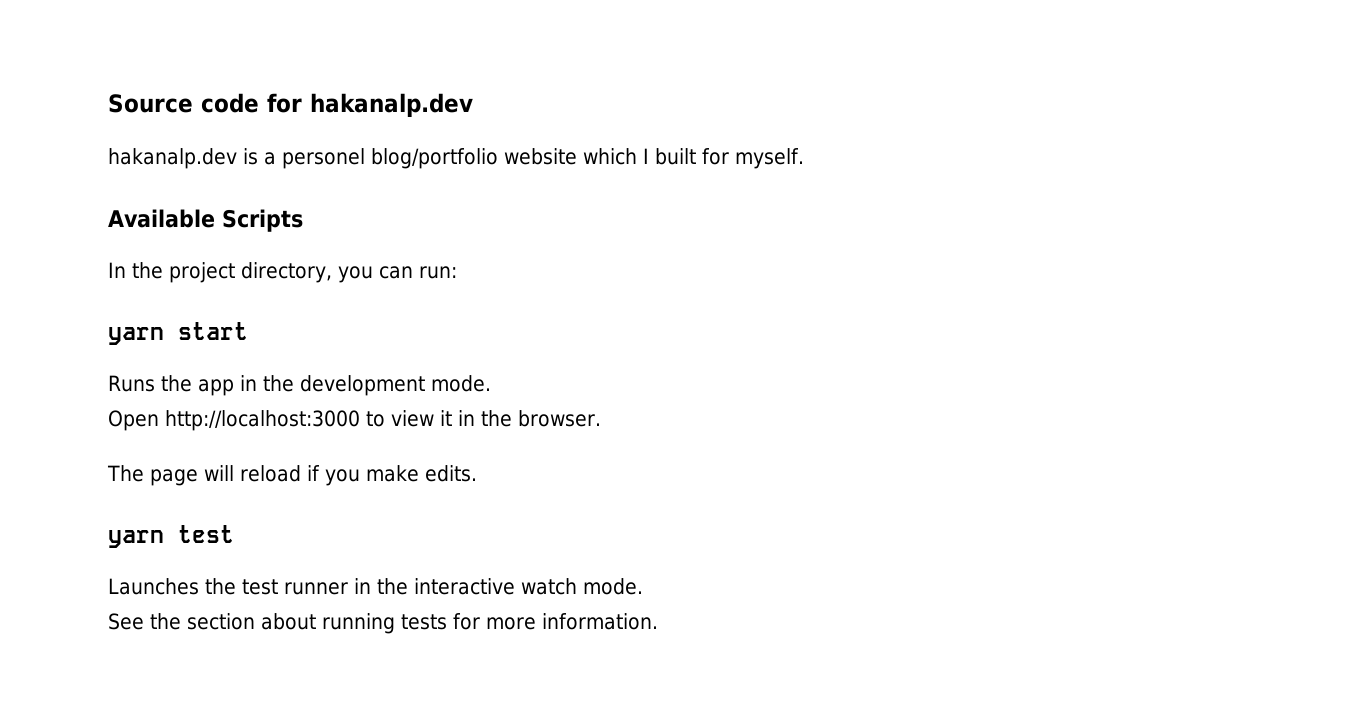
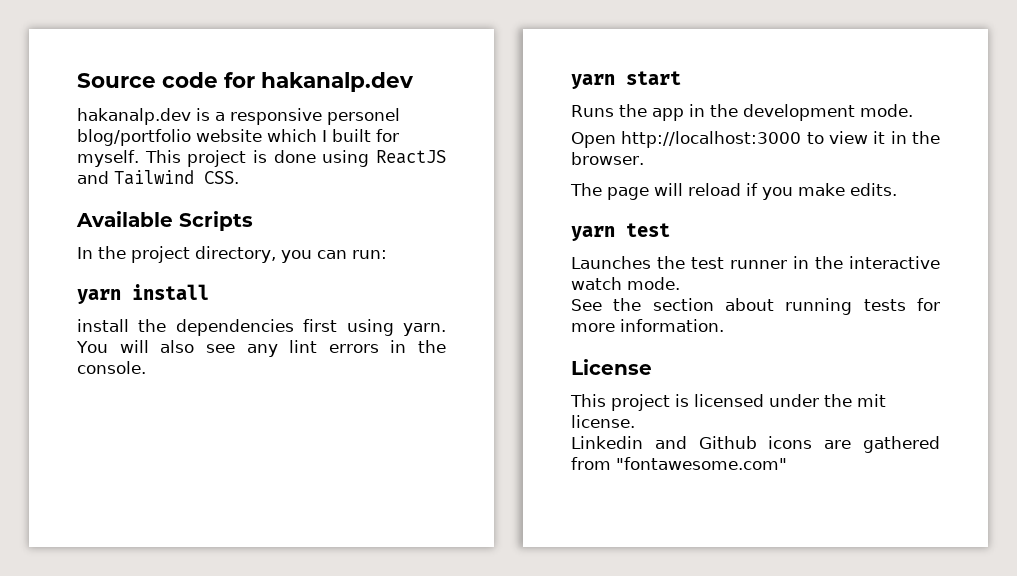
- hakanalp.dev is a personel blog/portfolio website which I built for myself.
+ hakanalp.dev is a responsive personel blog/portfolio website which I built for myself. This project is done using ReactJS and Tailwind CSS.
+ yarn install
+ install the dependencies first using yarn. You will also see any lint errors in the console.
+ License
+ This project is licensed under the mit license.
+ Linkedin and Github icons are gathered from "fontawesome.com"

